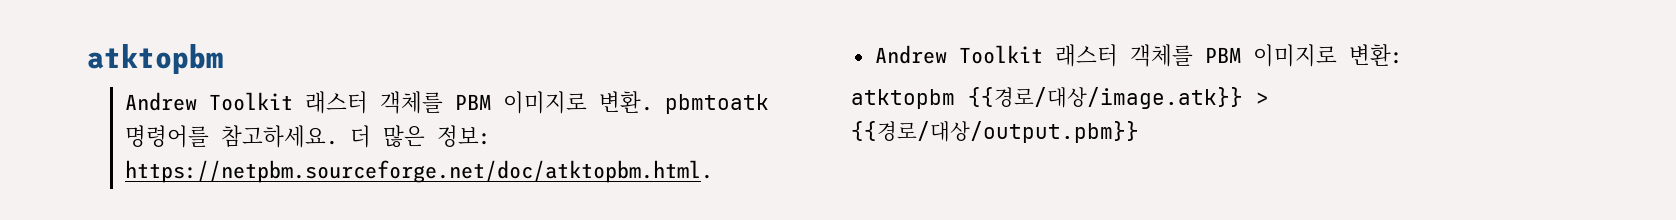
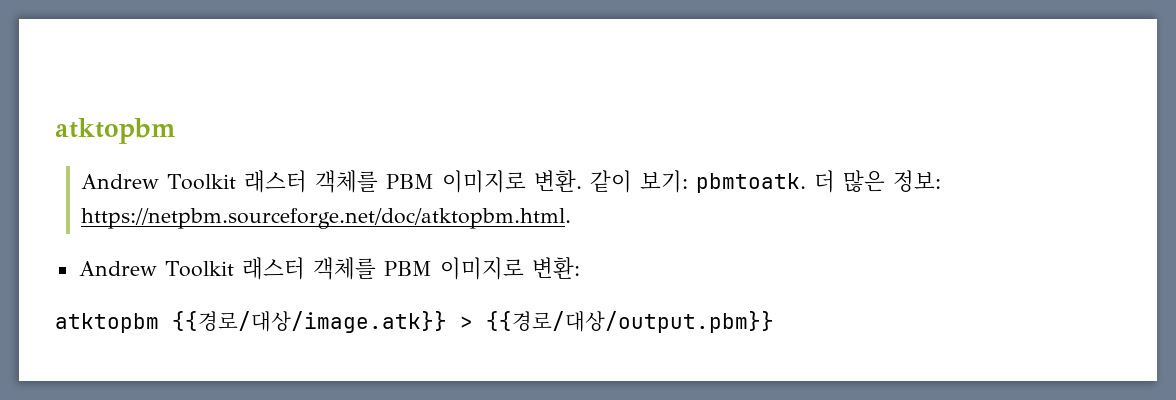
- Andrew Toolkit 래스터 객체를 PBM 이미지로 변환. pbmtoatk 명령어를 참고하세요.
+ Andrew Toolkit 래스터 객체를 PBM 이미지로 변환. 같이 보기: pbmtoatk.

